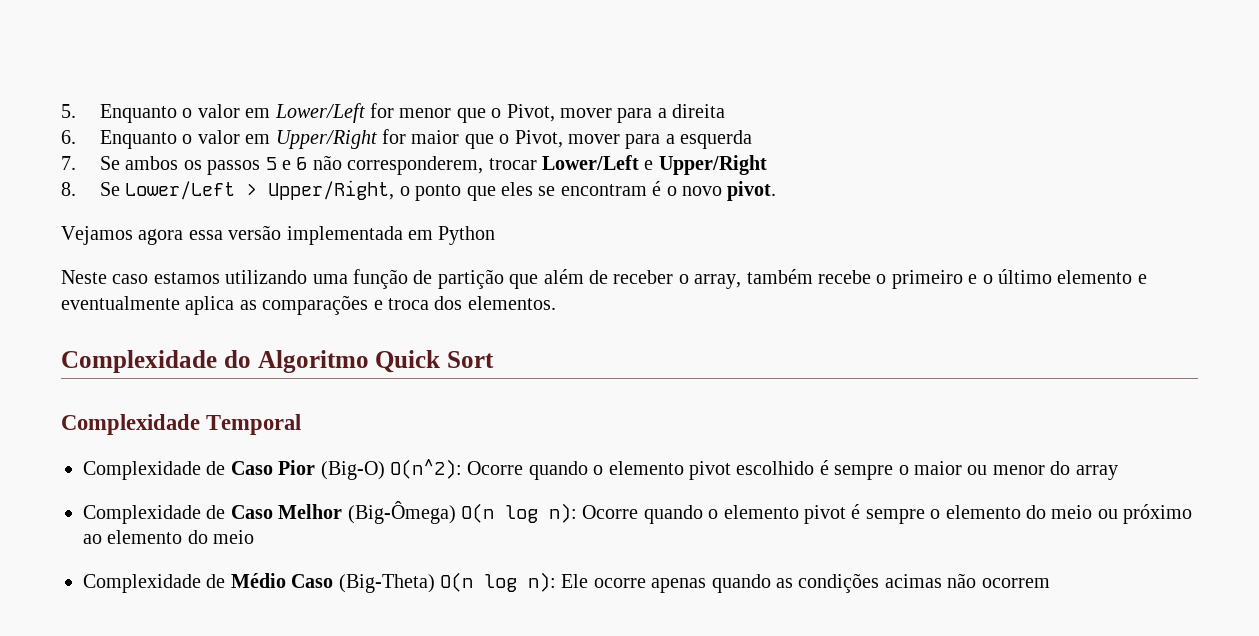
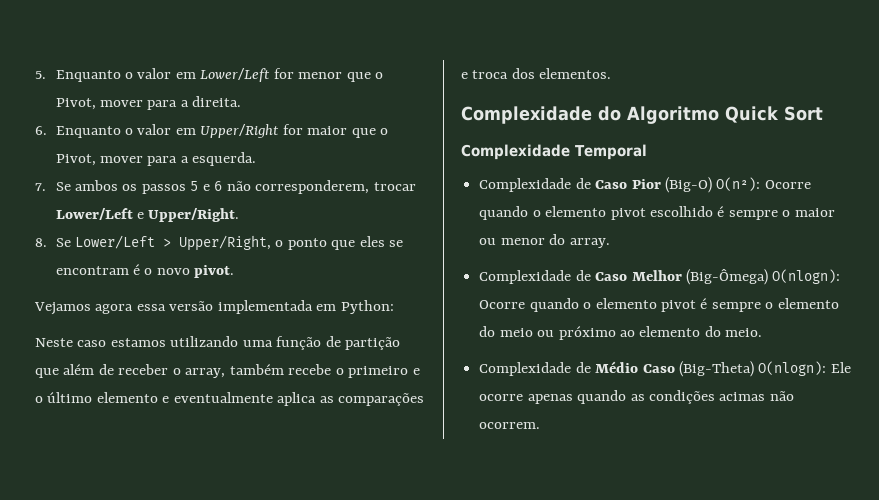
- 5. Enquanto o valor em Lower/Left for menor que o Pivot, mover para a direita
+ 5. Enquanto o valor em Lower/Left for menor que o Pivot, mover para a direita.
- 6. Enquanto o valor em Upper/Right for maior que o Pivot, mover para a esquerda
+ 6. Enquanto o valor em Upper/Right for maior que o Pivot, mover para a esquerda.
- 7. Se ambos os passos 5 e 6 não corresponderem, trocar Lower/Left e Upper/Right
+ 7. Se ambos os passos 5 e 6 não corresponderem, trocar Lower/Left e Upper/Right.
- Vejamos agora essa versão implementada em Python
+ Vejamos agora essa versão implementada em Python:
- Complexidade de Caso Pior (Big-O) O(n^2): Ocorre quando o elemento pivot escolhido é sempre o maior ou menor do array
+ Complexidade de Caso Pior (Big-O) O(n²): Ocorre quando o elemento pivot escolhido é sempre o maior ou menor do array.
- Complexidade de Caso Melhor (Big-Ômega) O(n log n): Ocorre quando o elemento pivot é sempre o elemento do meio ou próximo ao elemento do meio
+ Complexidade de Caso Melhor (Big-Ômega) O(nlogn): Ocorre quando o elemento pivot é sempre o elemento do meio ou próximo ao elemento do meio.
- Complexidade de Médio Caso (Big-Theta) O(n log n): Ele ocorre apenas quando as condições acimas não ocorrem
+ Complexidade de Médio Caso (Big-Theta) O(nlogn): Ele ocorre apenas quando as condições acimas não ocorrem.

